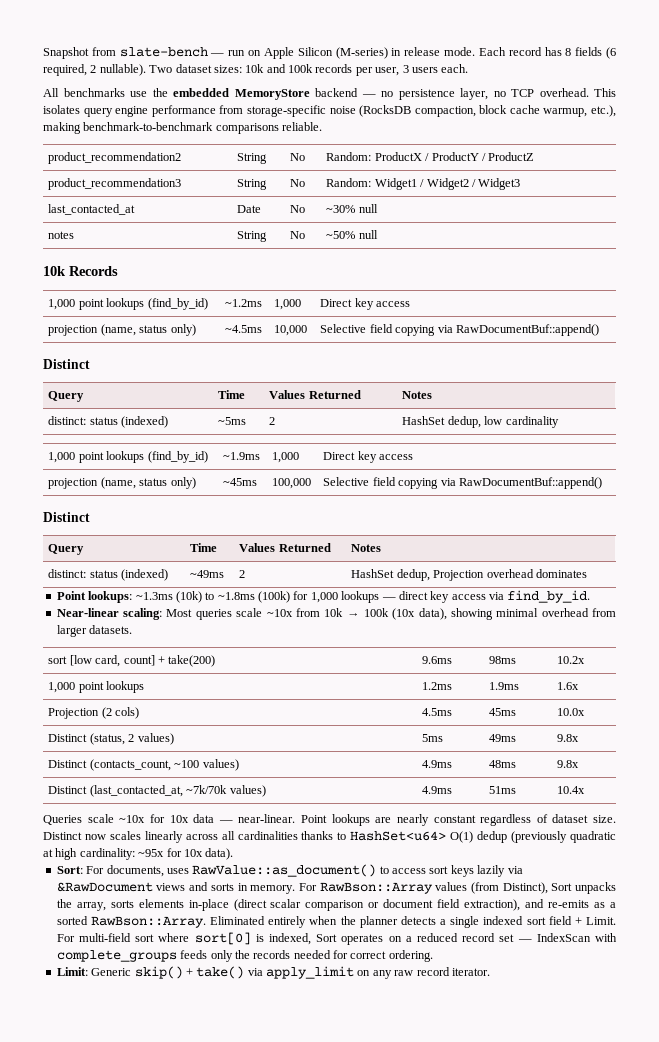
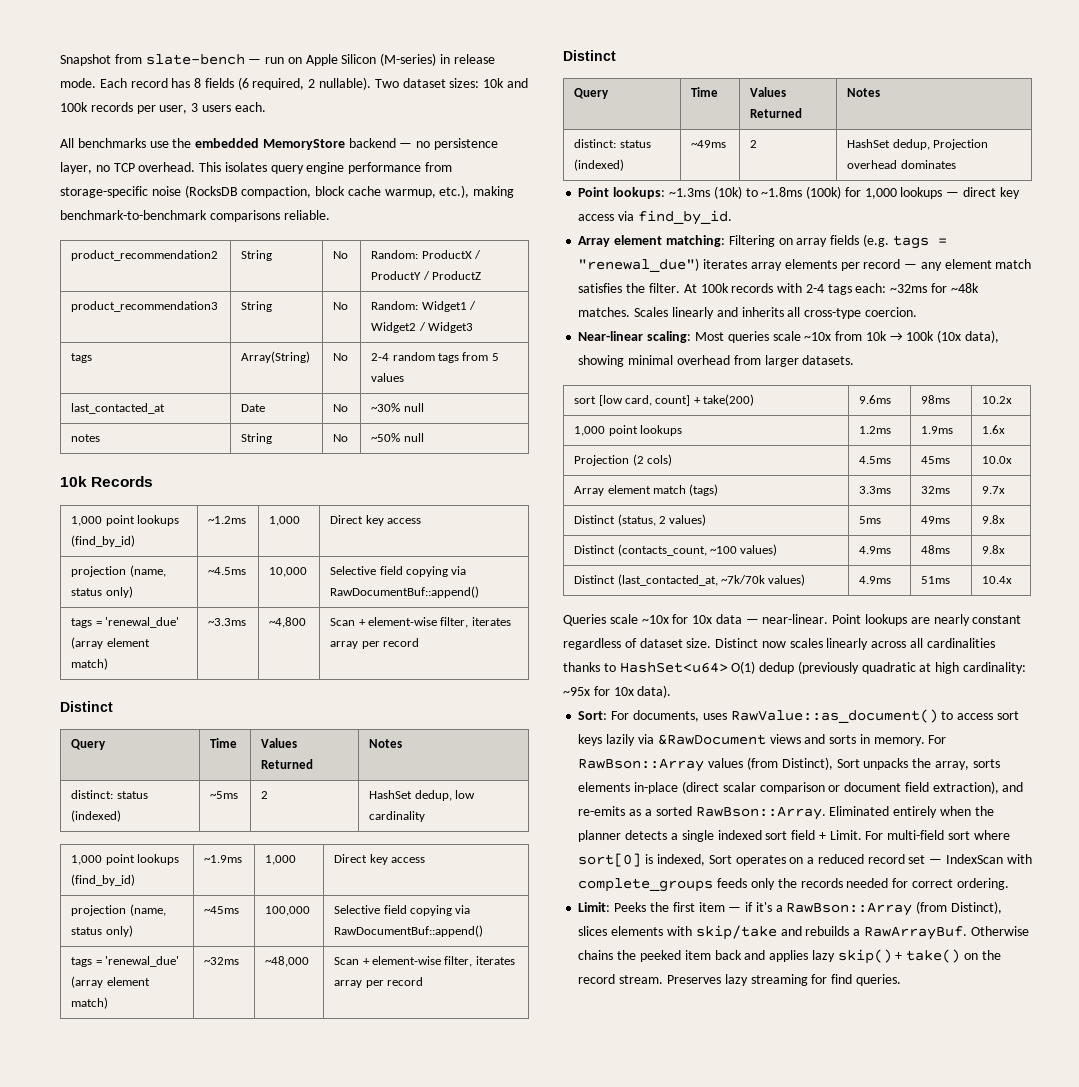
+ tags | Array(String) | No | 2-4 random tags from 5 values
+ tags = 'renewal_due' (array element match) | ~3.3ms | ~4,800 | Scan + element-wise filter, iterates array per record
+ tags = 'renewal_due' (array element match) | ~32ms | ~48,000 | Scan + element-wise filter, iterates array per record
+ Array element matching: Filtering on array fields (e.g. tags = "renewal_due") iterates array elements per record — any element match satisfies the filter. At 100k records with 2-4 tags each: ~32ms for ~48k matches. Scales linearly and inherits all cross-type coercion.
+ Array element match (tags) | 3.3ms | 32ms | 9.7x
- Limit: Generic skip() + take() via apply_limit on any raw record iterator.
+ Limit: Peeks the first item — if it's a RawBson::Array (from Distinct), slices elements with skip/take and rebuilds a RawArrayBuf. Otherwise chains the peeked item back and applies lazy skip() + take() on the record stream. Preserves lazy streaming for find queries.

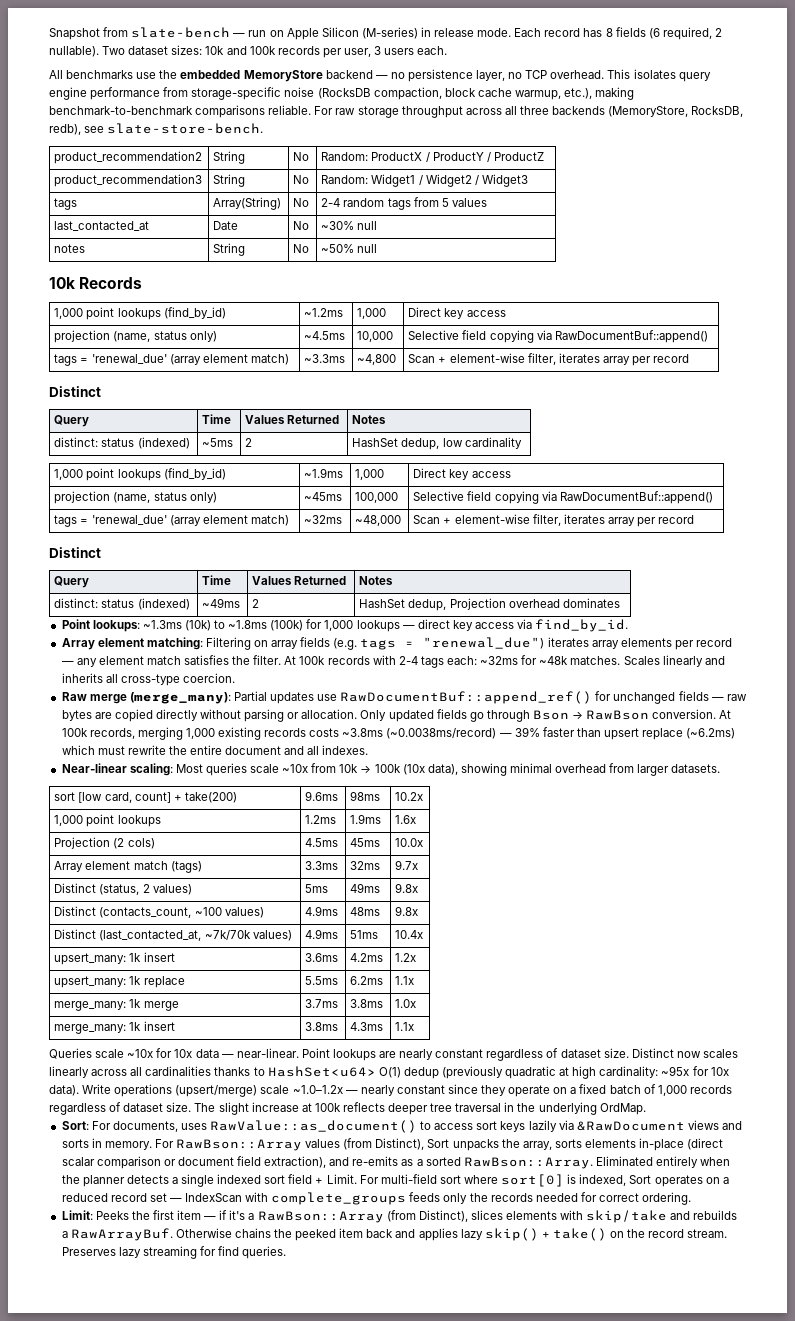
+ For raw storage throughput across all three backends (MemoryStore, RocksDB, redb), see slate-store-bench.
+ Raw merge (merge_many): Partial updates use RawDocumentBuf::append_ref() for unchanged fields — raw bytes are copied directly without parsing or allocation. Only updated fields go through Bson → RawBson conversion. At 100k records, merging 1,000 existing records costs ~3.8ms (~0.0038ms/record) — 39% faster than upsert replace (~6.2ms) which must rewrite the entire document and all indexes.
+ upsert_many: 1k insert | 3.6ms | 4.2ms | 1.2x
+ upsert_many: 1k replace | 5.5ms | 6.2ms | 1.1x
+ merge_many: 1k merge | 3.7ms | 3.8ms | 1.0x
+ merge_many: 1k insert | 3.8ms | 4.3ms | 1.1x
+ Write operations (upsert/merge) scale ~1.0–1.2x — nearly constant since they operate on a fixed batch of 1,000 records regardless of dataset size. The slight increase at 100k reflects deeper tree traversal in the underlying OrdMap.

